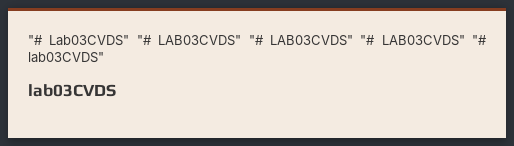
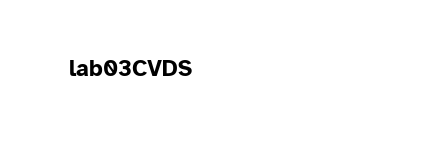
- "# Lab03CVDS" "# LAB03CVDS" "# LAB03CVDS" "# LAB03CVDS" "# lab03CVDS"

